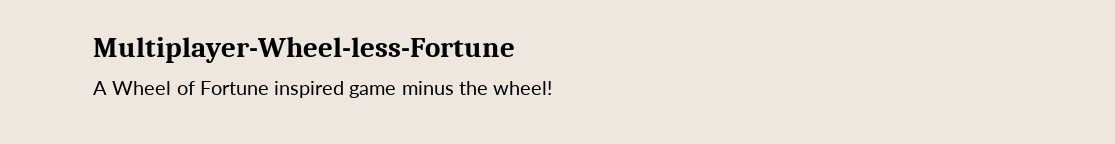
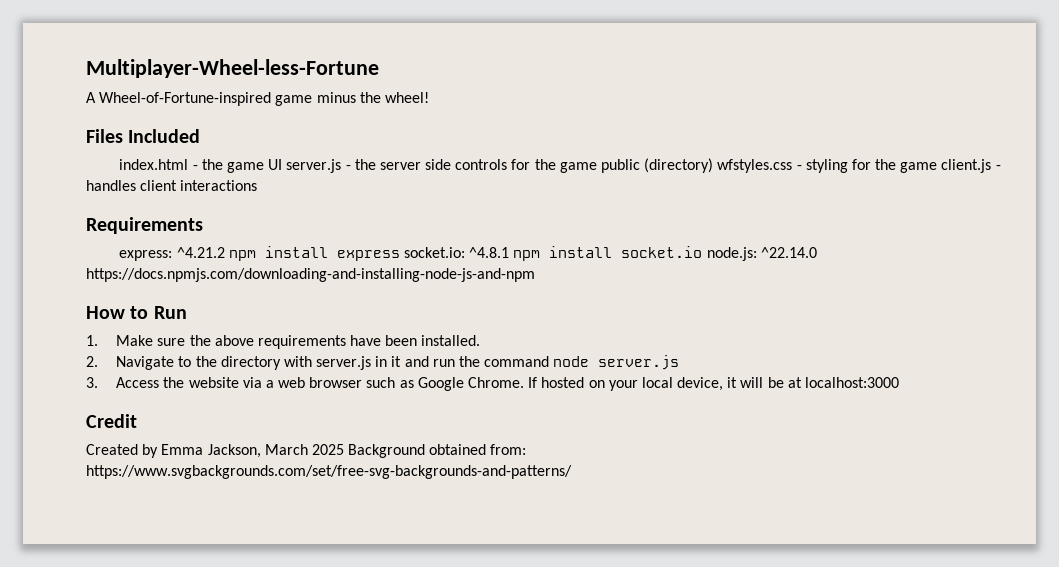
- A Wheel of Fortune inspired game minus the wheel!
+ A Wheel-of-Fortune-inspired game minus the wheel!
+ Files Included
+ index.html - the game UI server.js - the server side controls for the game public (directory) wfstyles.css - styling for the game client.js - handles client interactions
+ Requirements
+ express: ^4.21.2 npm install express socket.io: ^4.8.1 npm install socket.io node.js: ^22.14.0 https://docs.npmjs.com/downloading-and-installing-node-js-and-npm
+ How to Run
+ 1. Make sure the above requirements have been installed.
+ 2. Navigate to the directory with server.js in it and run the command node server.js
+ 3. Access the website via a web browser such as Google Chrome. If hosted on your local device, it will be at localhost:3000
+ Credit
+ Created by Emma Jackson, March 2025 Background obtained from: https://www.svgbackgrounds.com/set/free-svg-backgrounds-and-patterns/

